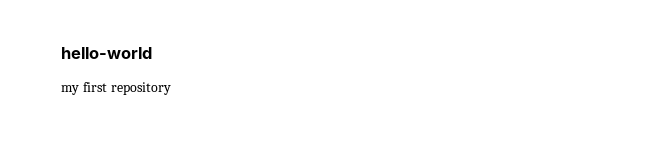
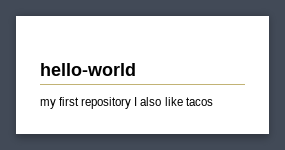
- my first repository
+ my first repository I also like tacos

